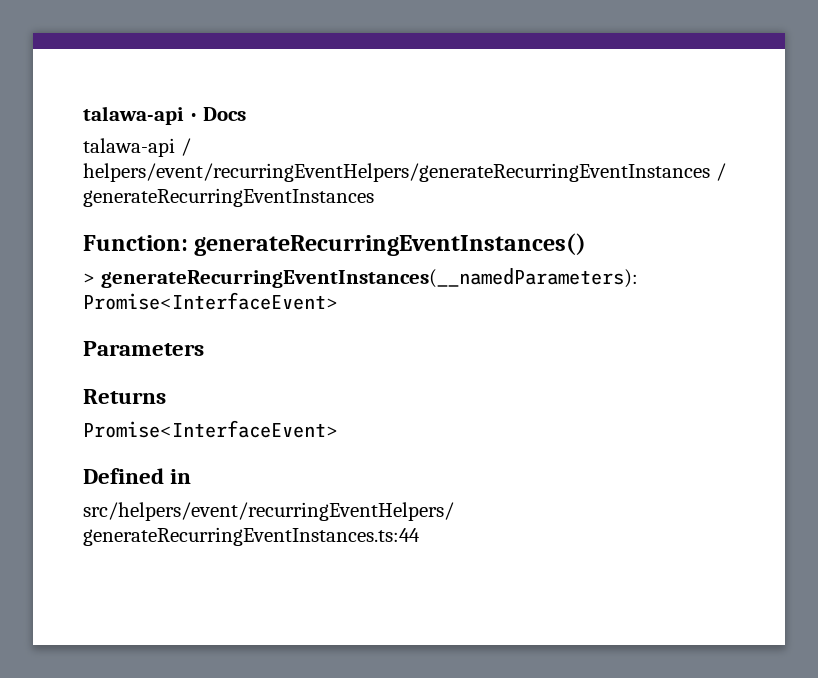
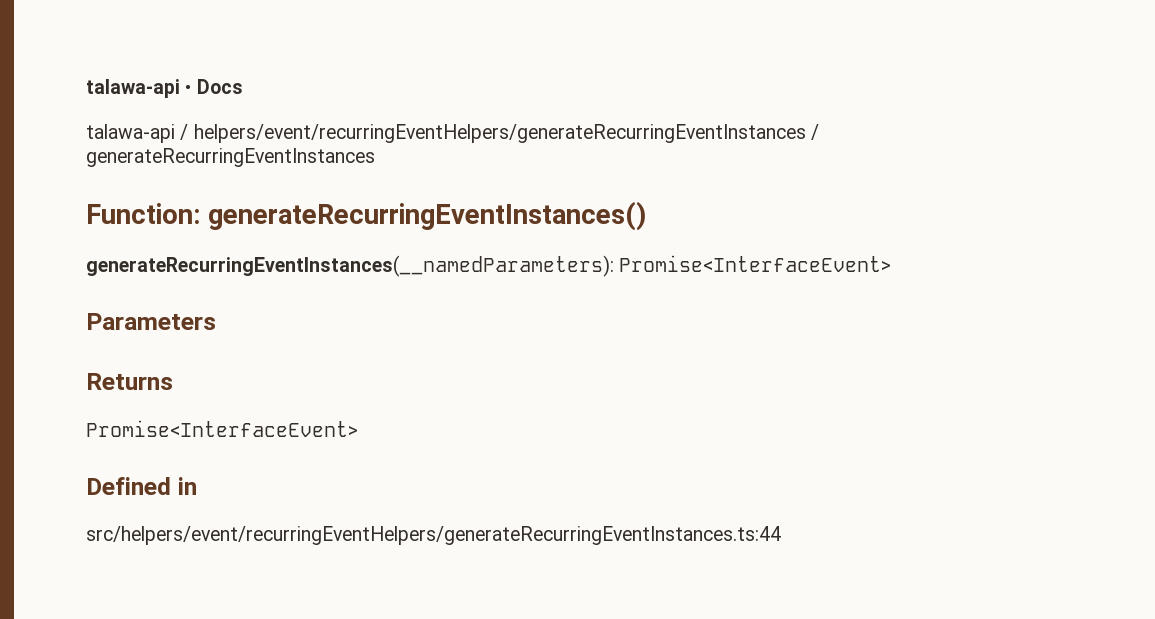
- > generateRecurringEventInstances(__namedParameters): Promise<InterfaceEvent>
+ generateRecurringEventInstances(__namedParameters): Promise<InterfaceEvent>

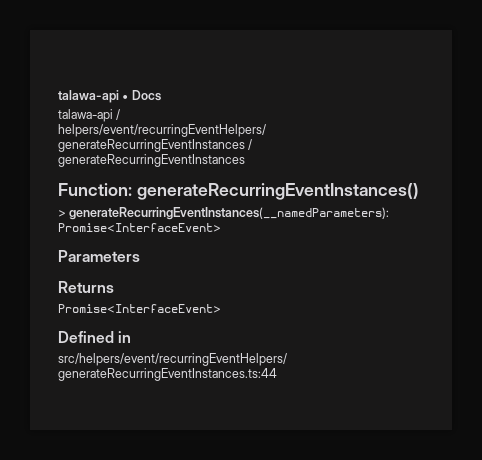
- generateRecurringEventInstances(__namedParameters): Promise<InterfaceEvent>
+ > generateRecurringEventInstances(__namedParameters): Promise<InterfaceEvent>

